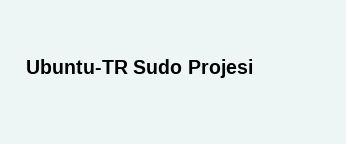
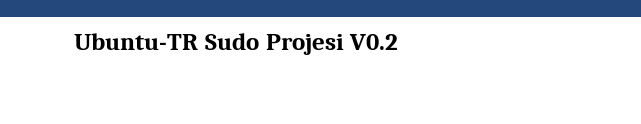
- Ubuntu-TR Sudo Projesi
+ Ubuntu-TR Sudo Projesi V0.2

